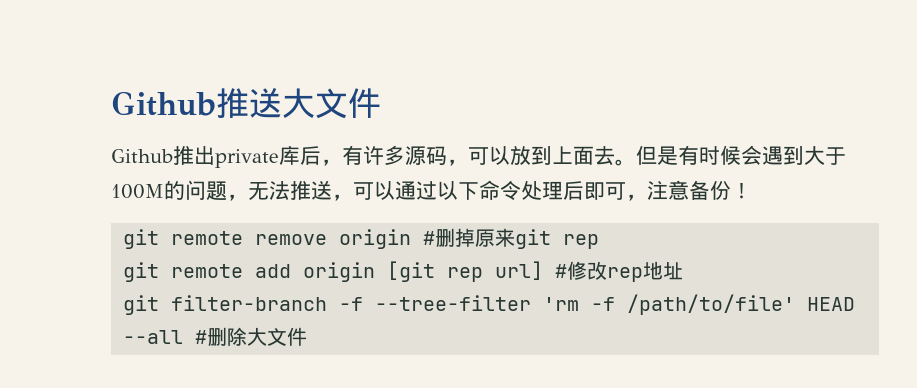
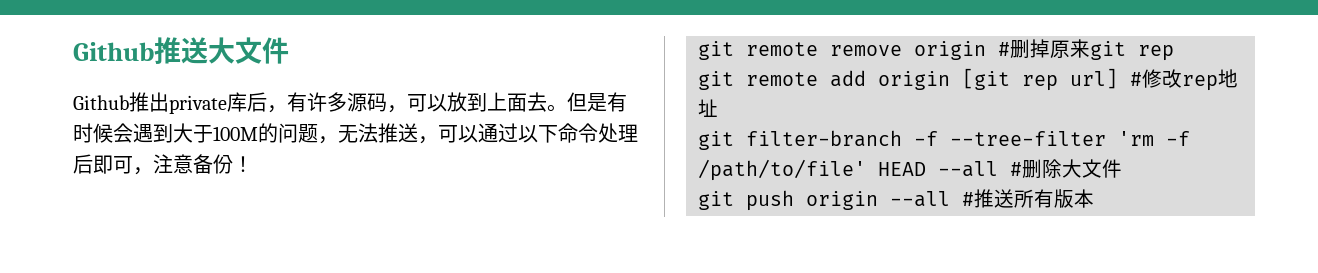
+ git push origin --all #推送所有版本

